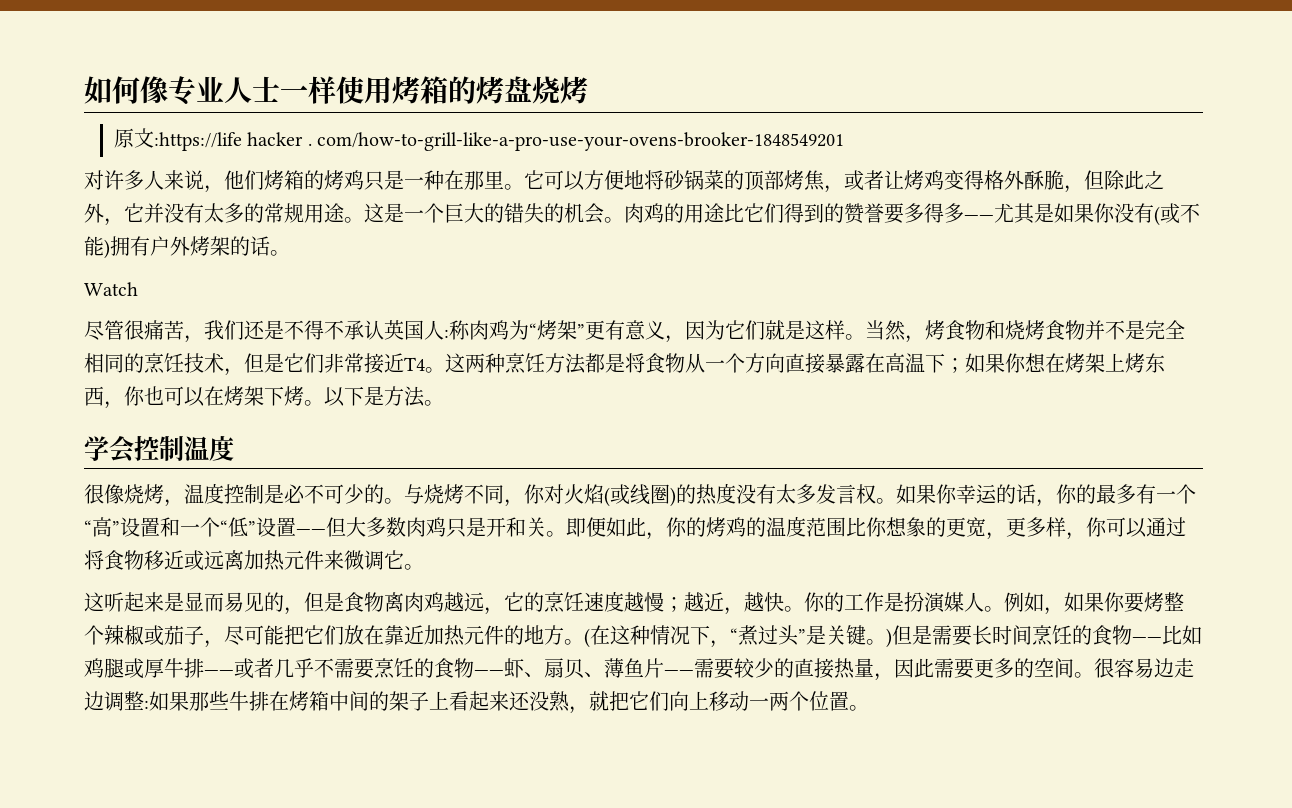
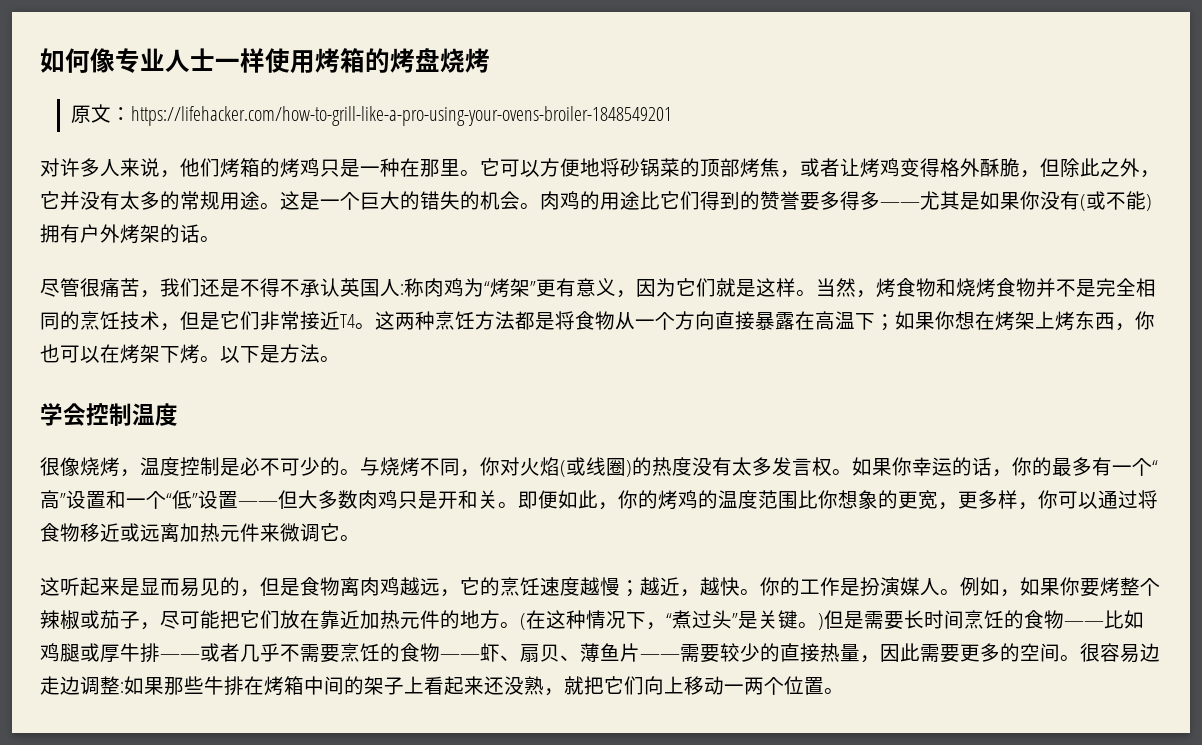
- 原文:https://life hacker . com/how-to-grill-like-a-pro-use-your-ovens-brooker-1848549201
+ 原文：https://lifehacker.com/how-to-grill-like-a-pro-using-your-ovens-broiler-1848549201
- Watch

